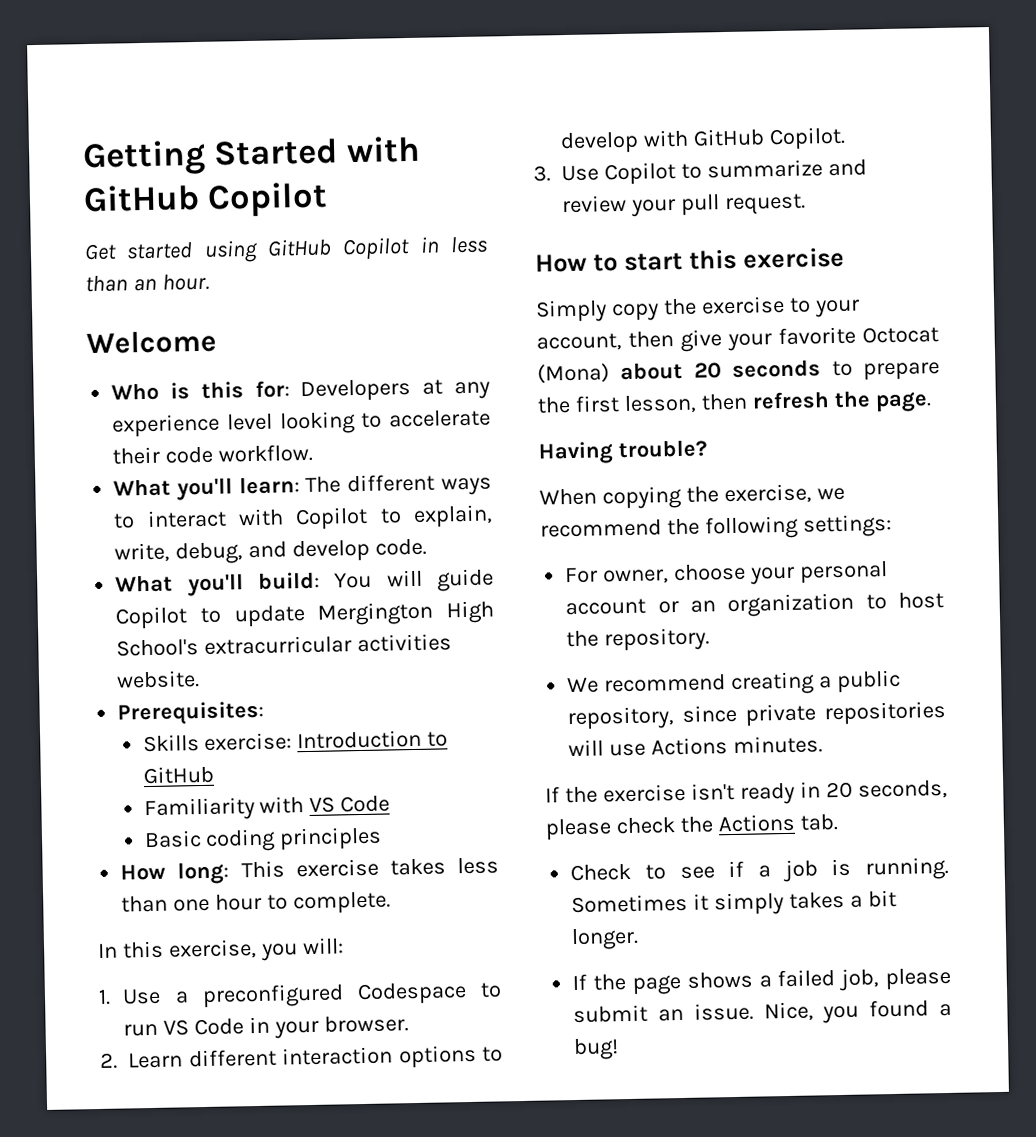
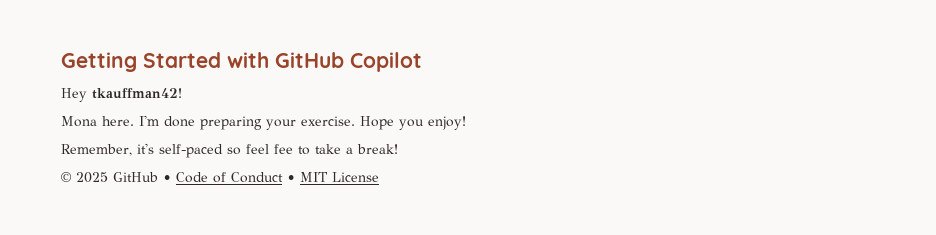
- Get started using GitHub Copilot in less than an hour.
- Welcome
- Who is this for: Developers at any experience level looking to accelerate their code workflow.
- What you'll learn: The different ways to interact with Copilot to explain, write, debug, and develop code.
- What you'll build: You will guide Copilot to update Mergington High School's extracurricular activities website.
- Prerequisites:
- Skills exercise: Introduction to GitHub
- Familiarity with VS Code
- Basic coding principles
- How long: This exercise takes less than one hour to complete.
- In this exercise, you will:
- 1. Use a preconfigured Codespace to run VS Code in your browser.
- 2. Learn different interaction options to develop with GitHub Copilot.
- 3. Use Copilot to summarize and review your pull request.
- How to start this exercise
- Simply copy the exercise to your account, then give your favorite Octocat (Mona) about 20 seconds to prepare the first lesson, then refresh the page.
- Having trouble?
- When copying the exercise, we recommend the following settings:
- For owner, choose your personal account or an organization to host the repository.
- We recommend creating a public repository, since private repositories will use Actions minutes.
- If the exercise isn't ready in 20 seconds, please check the Actions tab.
- Check to see if a job is running. Sometimes it simply takes a bit longer.
- If the page shows a failed job, please submit an issue. Nice, you found a bug!
+ Hey tkauffman42!
+ Mona here. I'm done preparing your exercise. Hope you enjoy!
+ Remember, it's self-paced so feel fee to take a break!
+ © 2025 GitHub • Code of Conduct • MIT License

